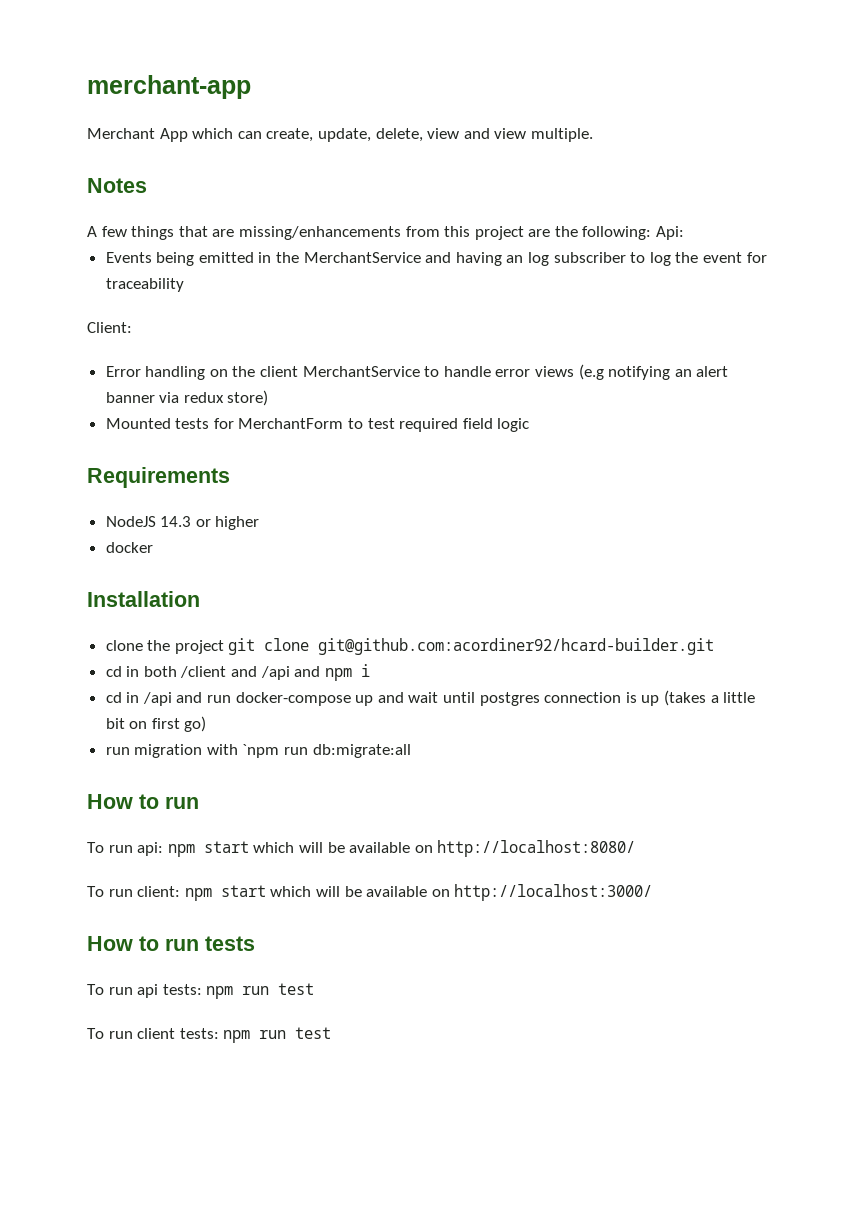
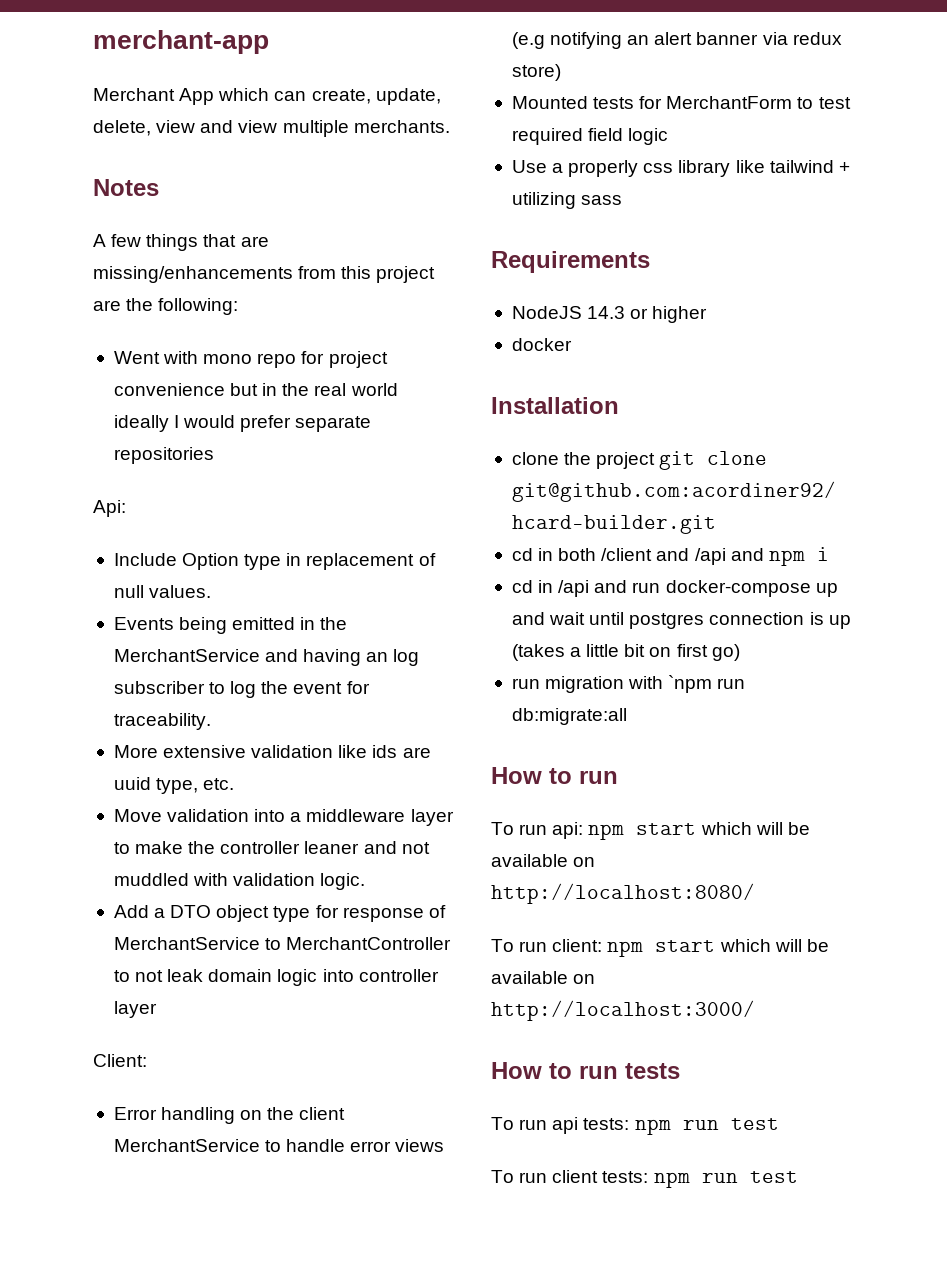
- Merchant App which can create, update, delete, view and view multiple.
+ Merchant App which can create, update, delete, view and view multiple merchants.
- A few things that are missing/enhancements from this project are the following: Api:
+ A few things that are missing/enhancements from this project are the following:
+ Went with mono repo for project convenience but in the real world ideally I would prefer separate repositories
+ Api:
+ Include Option type in replacement of null values.
- Events being emitted in the MerchantService and having an log subscriber to log the event for traceability
+ Events being emitted in the MerchantService and having an log subscriber to log the event for traceability.
+ More extensive validation like ids are uuid type, etc.
+ Move validation into a middleware layer to make the controller leaner and not muddled with validation logic.
+ Add a DTO object type for response of MerchantService to MerchantController to not leak domain logic into controller layer
+ Use a properly css library like tailwind + utilizing sass

